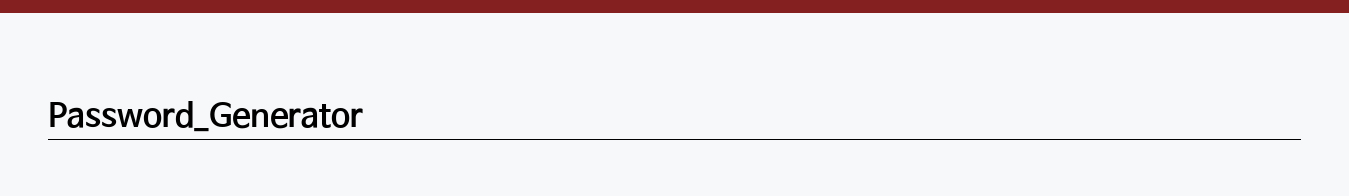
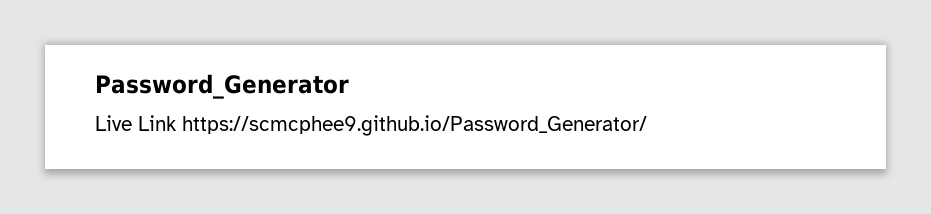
+ Live Link https://scmcphee9.github.io/Password_Generator/

